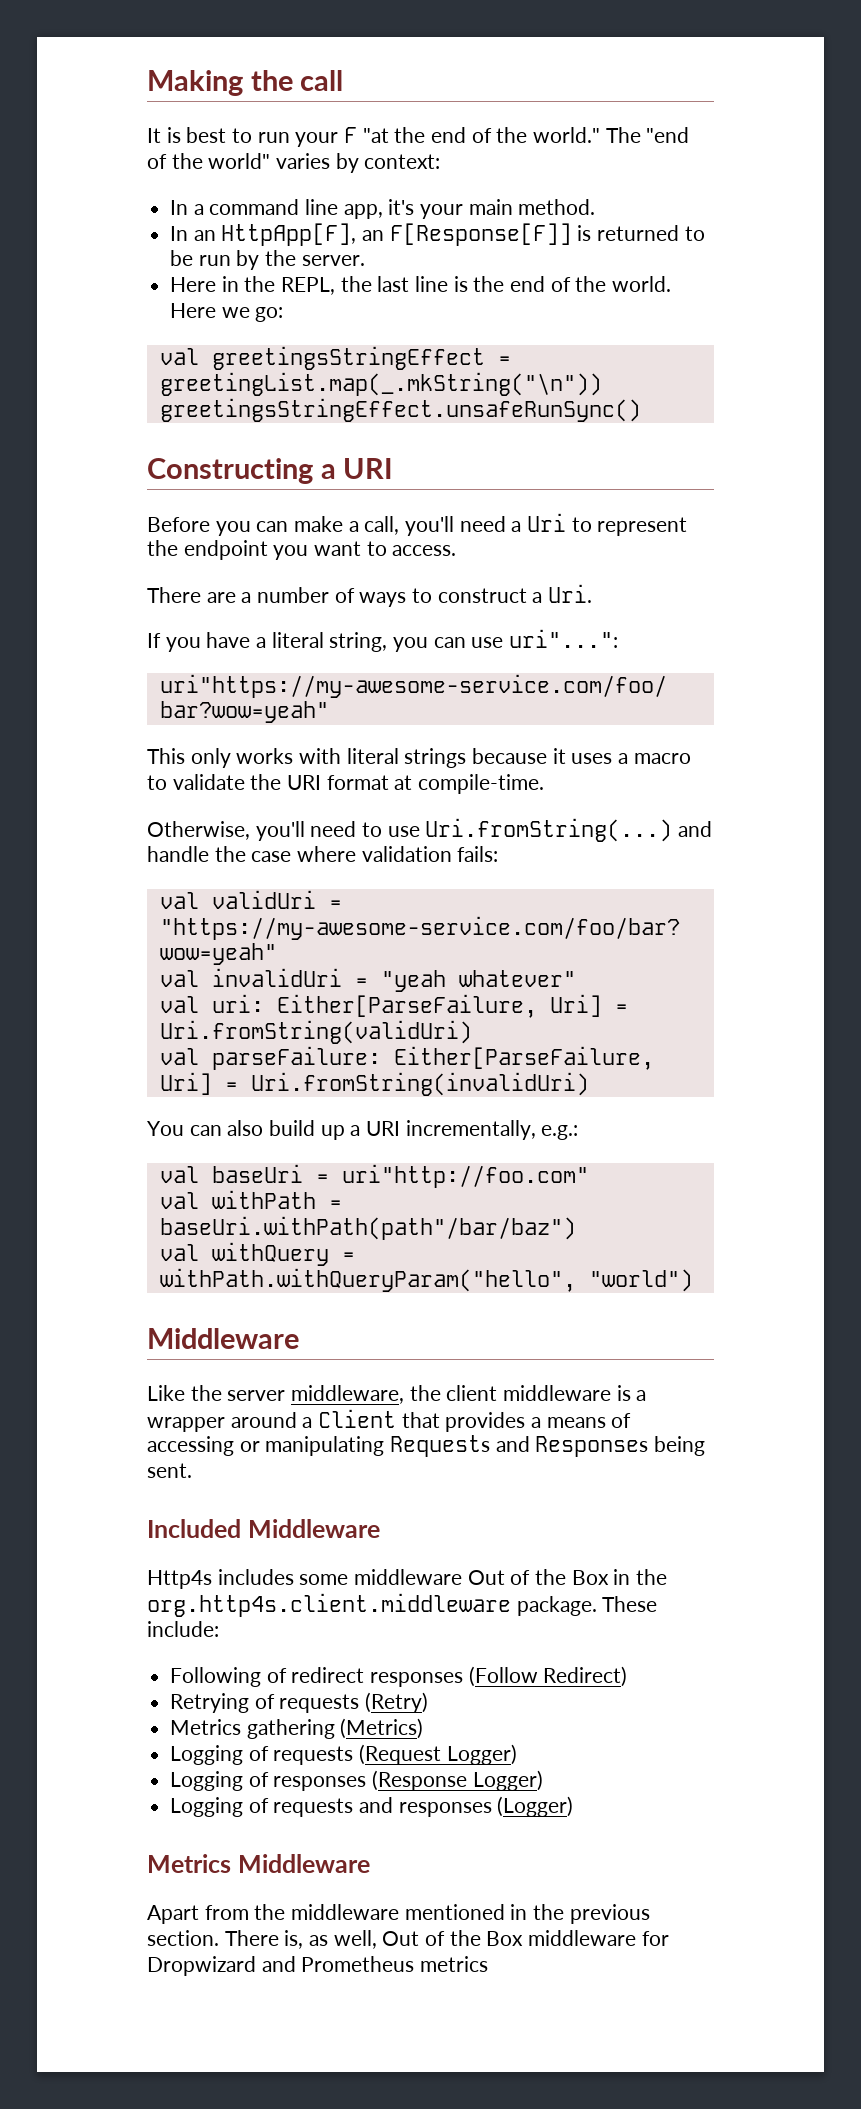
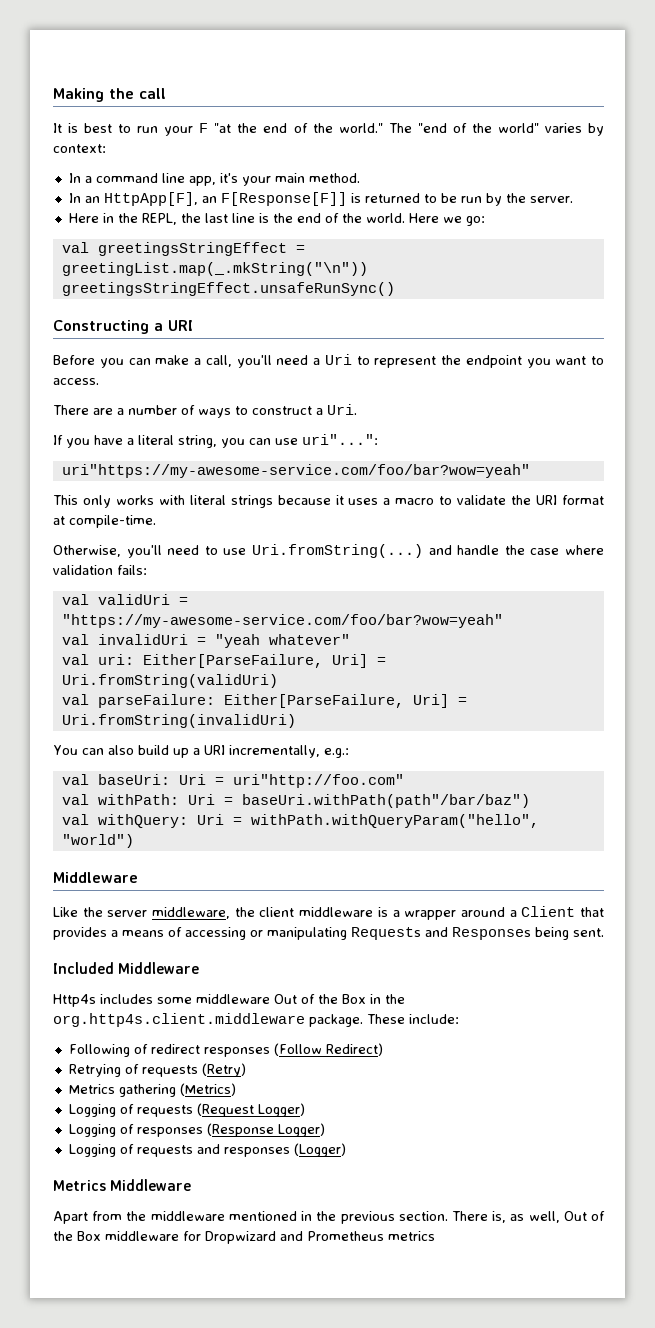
- val baseUri = uri"http://foo.com"
+ val baseUri: Uri = uri"http://foo.com"
- val withPath = baseUri.withPath(path"/bar/baz")
+ val withPath: Uri = baseUri.withPath(path"/bar/baz")
- val withQuery = withPath.withQueryParam("hello", "world")
+ val withQuery: Uri = withPath.withQueryParam("hello", "world")

